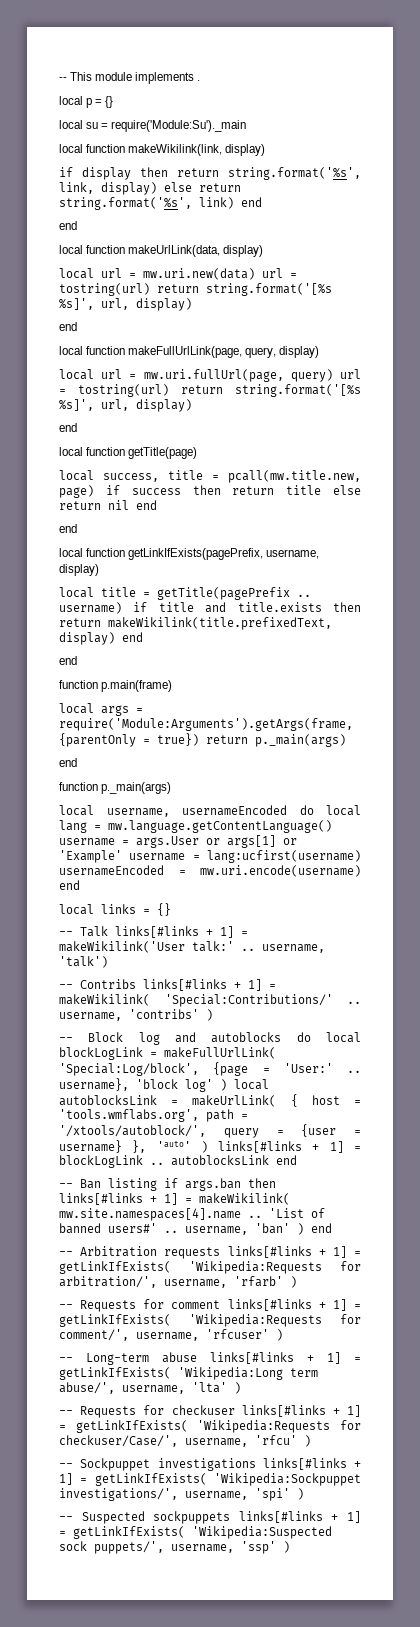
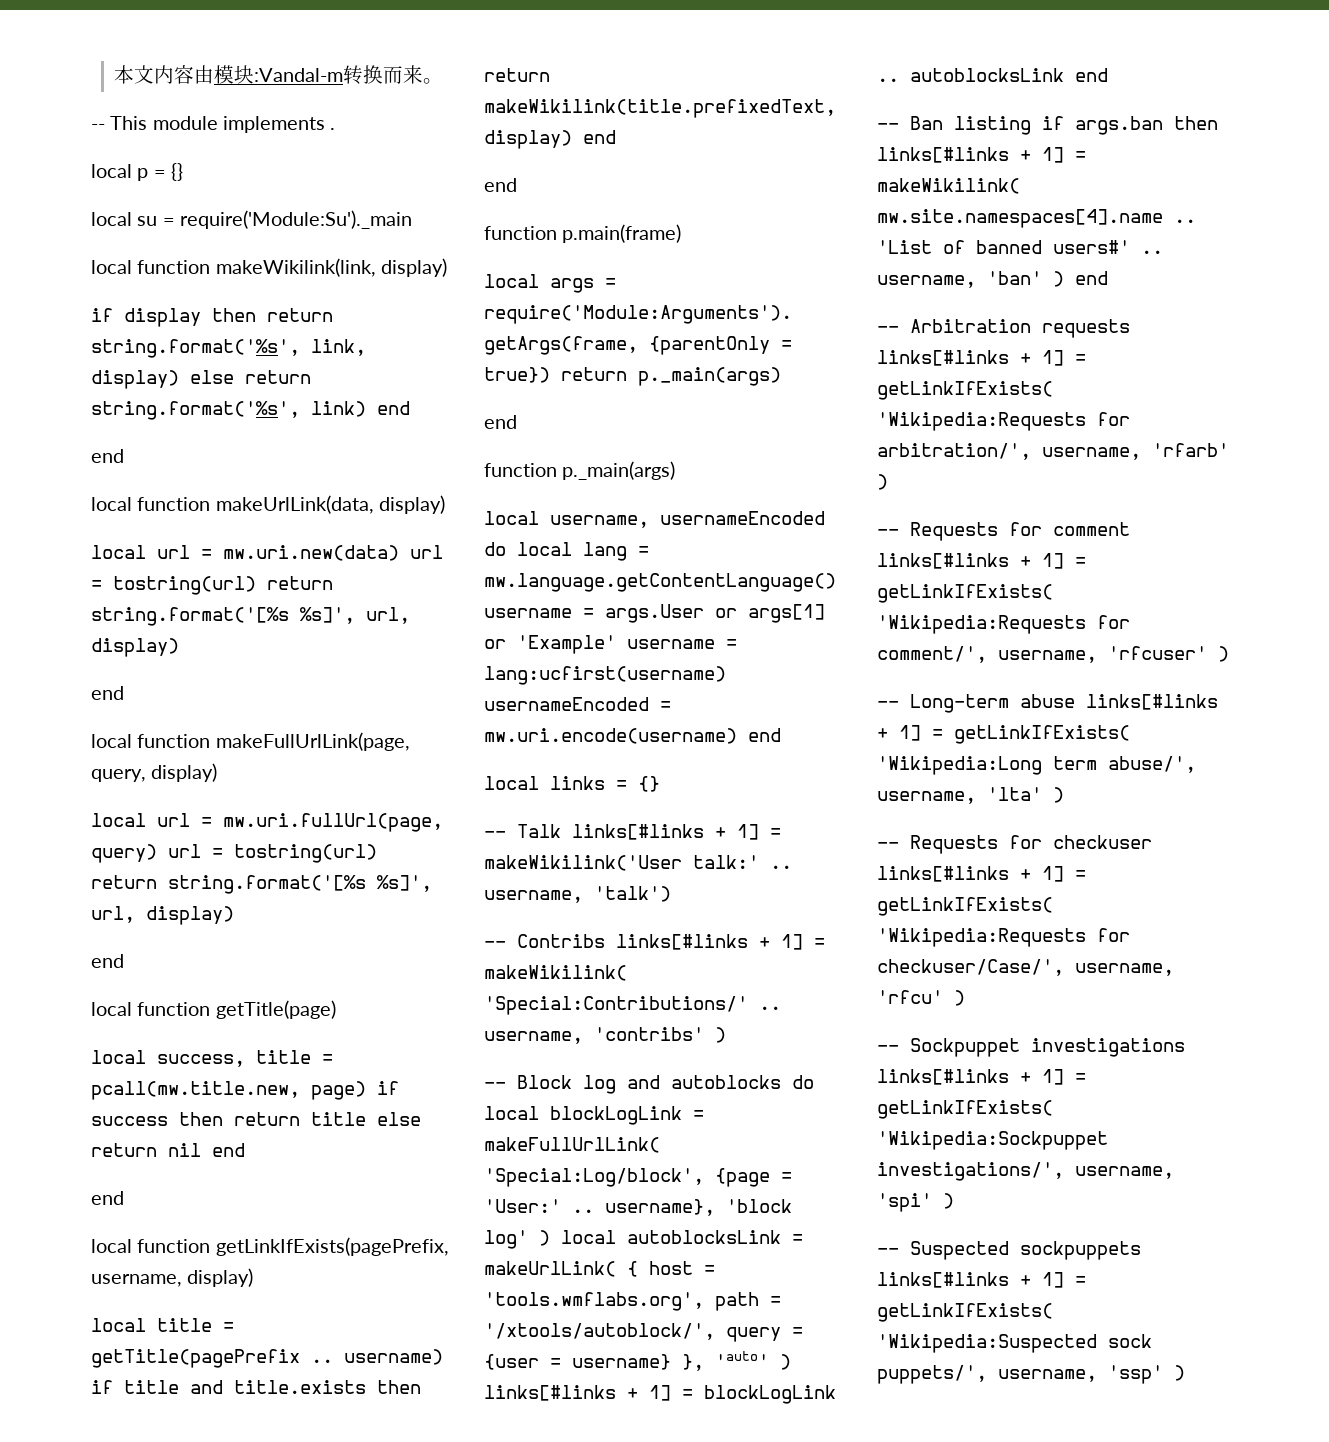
+ 本文内容由模块:Vandal-m转换而来。

